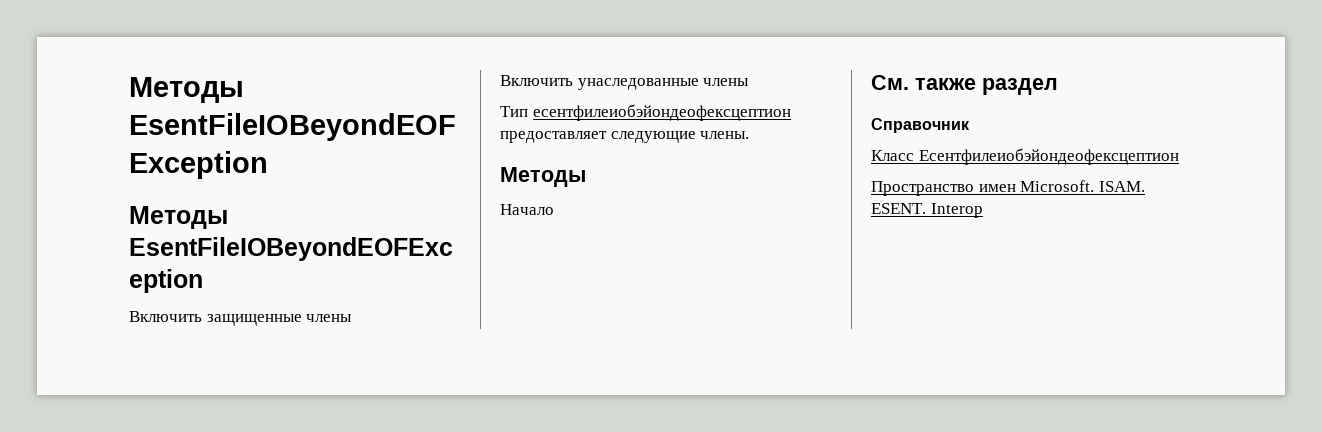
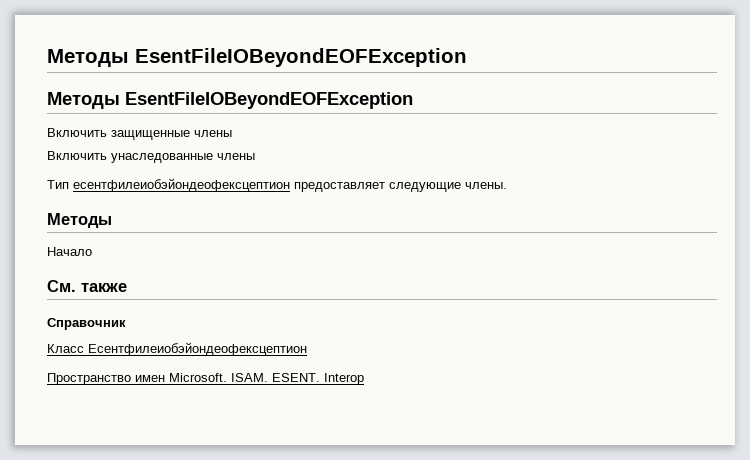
- См. также раздел
+ См. также

